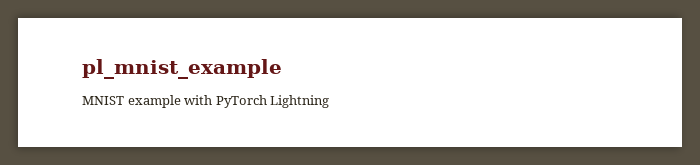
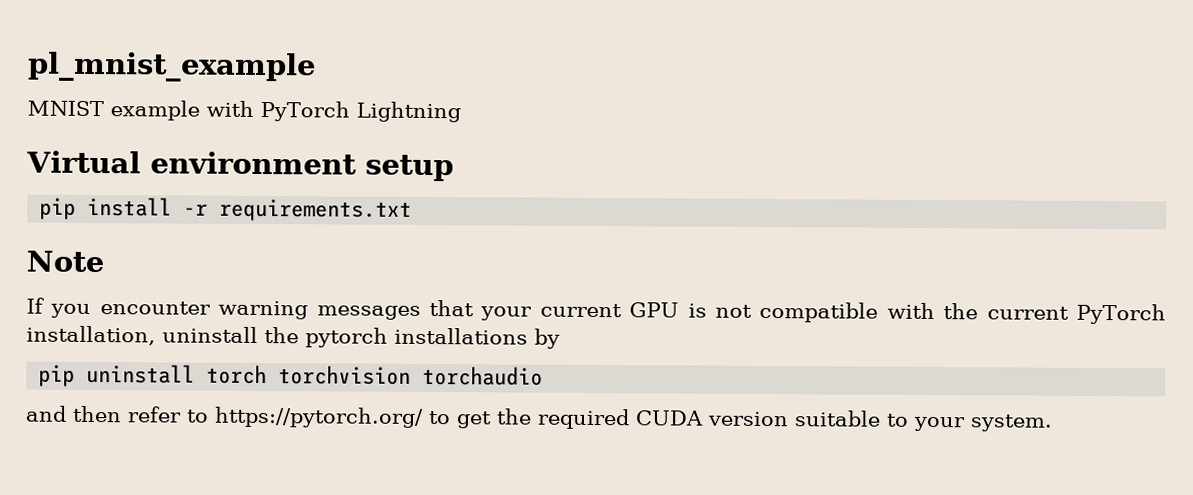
+ Virtual environment setup
+ pip install -r requirements.txt
+ Note
+ If you encounter warning messages that your current GPU is not compatible with the current PyTorch installation, uninstall the pytorch installations by
+ pip uninstall torch torchvision torchaudio
+ and then refer to https://pytorch.org/ to get the required CUDA version suitable to your system.

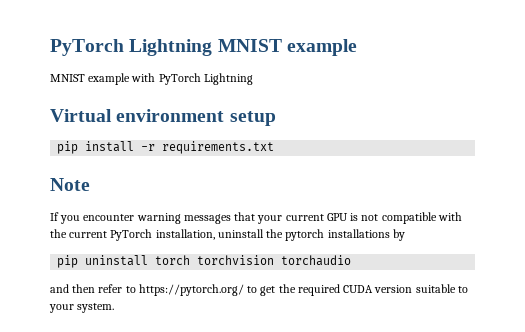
- pl_mnist_example
+ PyTorch Lightning MNIST example

